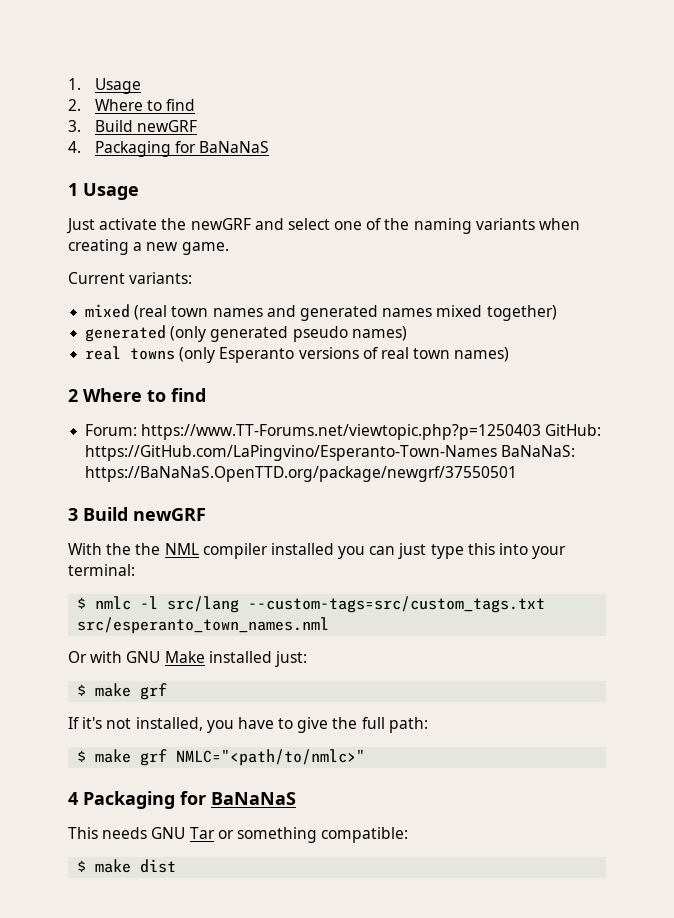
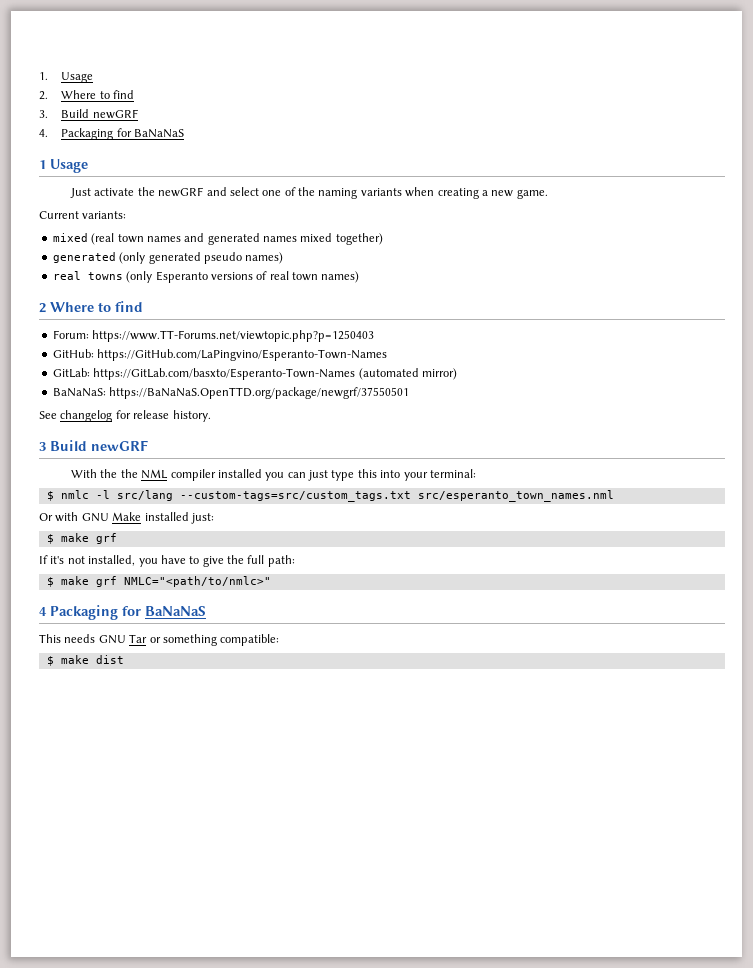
- Forum: https://www.TT-Forums.net/viewtopic.php?p=1250403 GitHub: https://GitHub.com/LaPingvino/Esperanto-Town-Names BaNaNaS: https://BaNaNaS.OpenTTD.org/package/newgrf/37550501
+ Forum: https://www.TT-Forums.net/viewtopic.php?p=1250403
+ GitHub: https://GitHub.com/LaPingvino/Esperanto-Town-Names
+ GitLab: https://GitLab.com/basxto/Esperanto-Town-Names (automated mirror)
+ BaNaNaS: https://BaNaNaS.OpenTTD.org/package/newgrf/37550501
+ See changelog for release history.

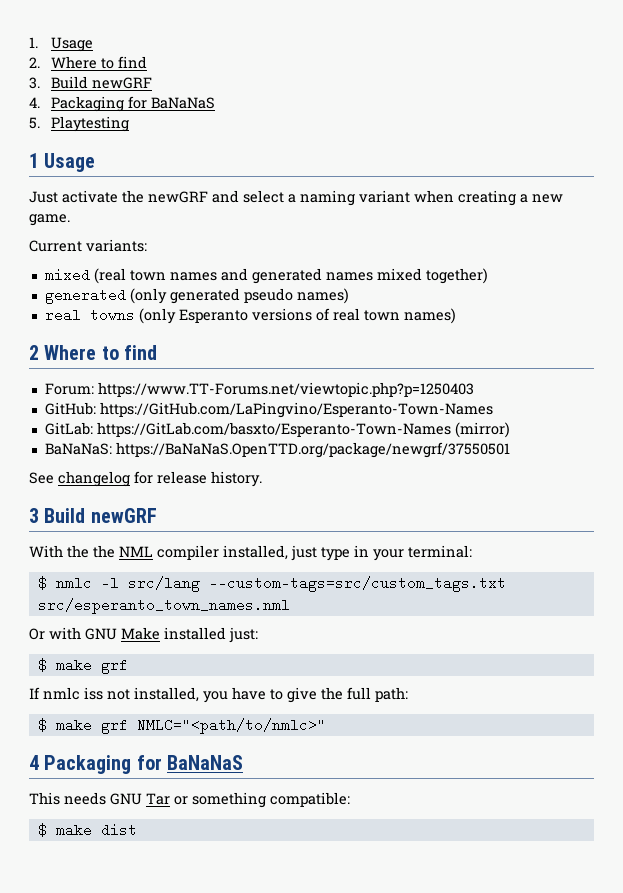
+ 5. Playtesting
- Just activate the newGRF and select one of the naming variants when creating a new game.
+ Just activate the newGRF and select a naming variant when creating a new game.
- GitLab: https://GitLab.com/basxto/Esperanto-Town-Names (automated mirror)
+ GitLab: https://GitLab.com/basxto/Esperanto-Town-Names (mirror)
- With the the NML compiler installed you can just type this into your terminal:
+ With the the NML compiler installed, just type in your terminal:
- If it's not installed, you have to give the full path:
+ If nmlc iss not installed, you have to give the full path:

